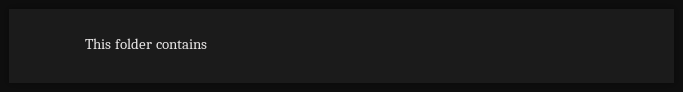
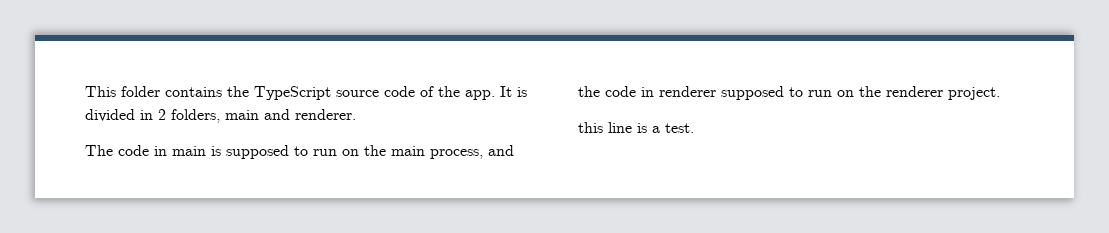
- This folder contains
+ This folder contains the TypeScript source code of the app. It is divided in 2 folders, main and renderer.
+ The code in main is supposed to run on the main process, and the code in renderer supposed to run on the renderer project.
+ this line is a test.

